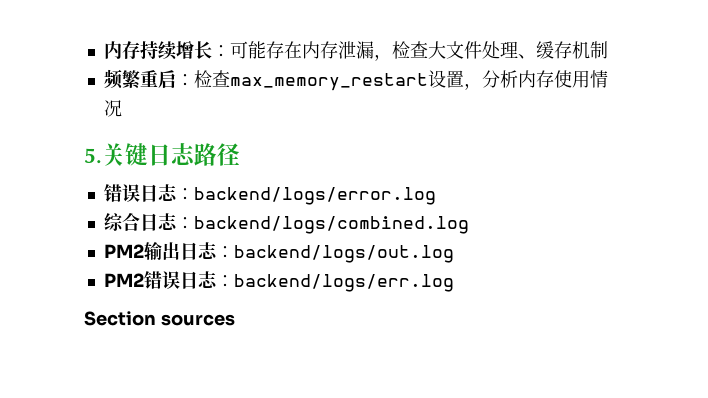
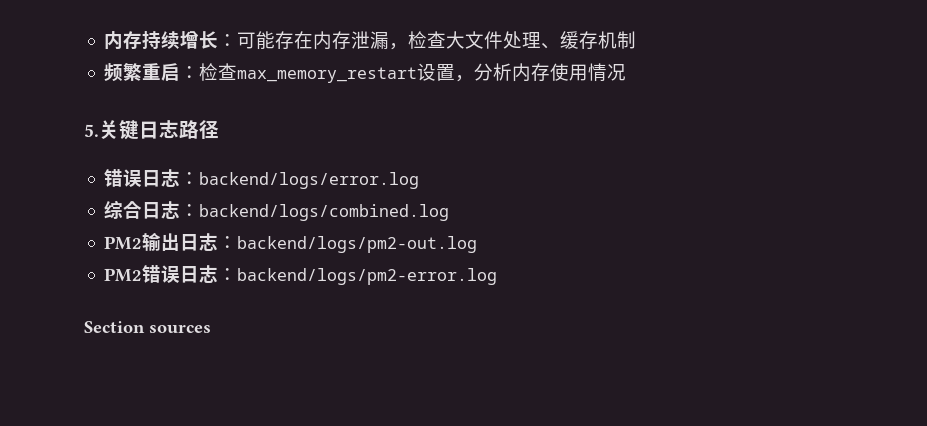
- PM2输出日志：backend/logs/out.log
+ PM2输出日志：backend/logs/pm2-out.log
- PM2错误日志：backend/logs/err.log
+ PM2错误日志：backend/logs/pm2-error.log

